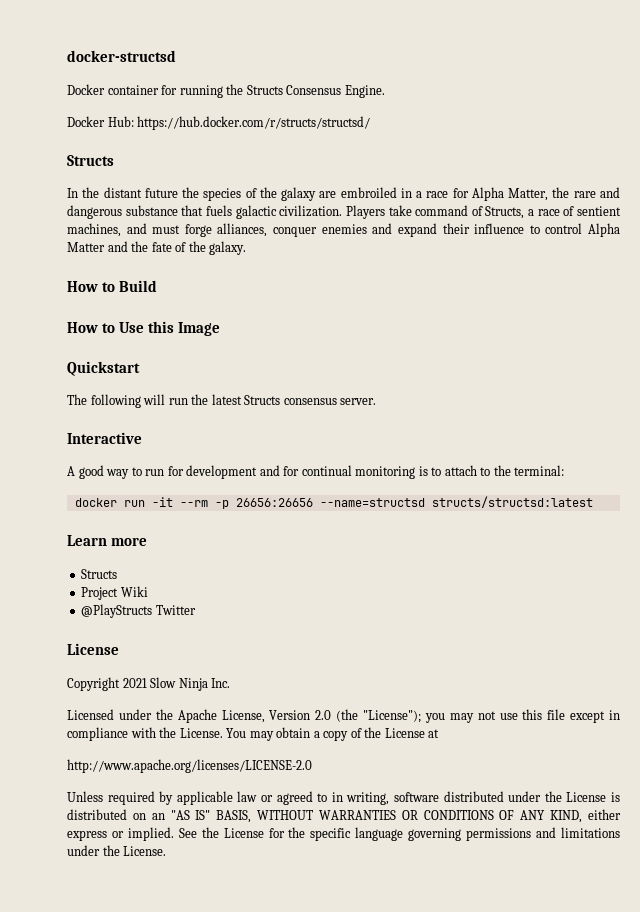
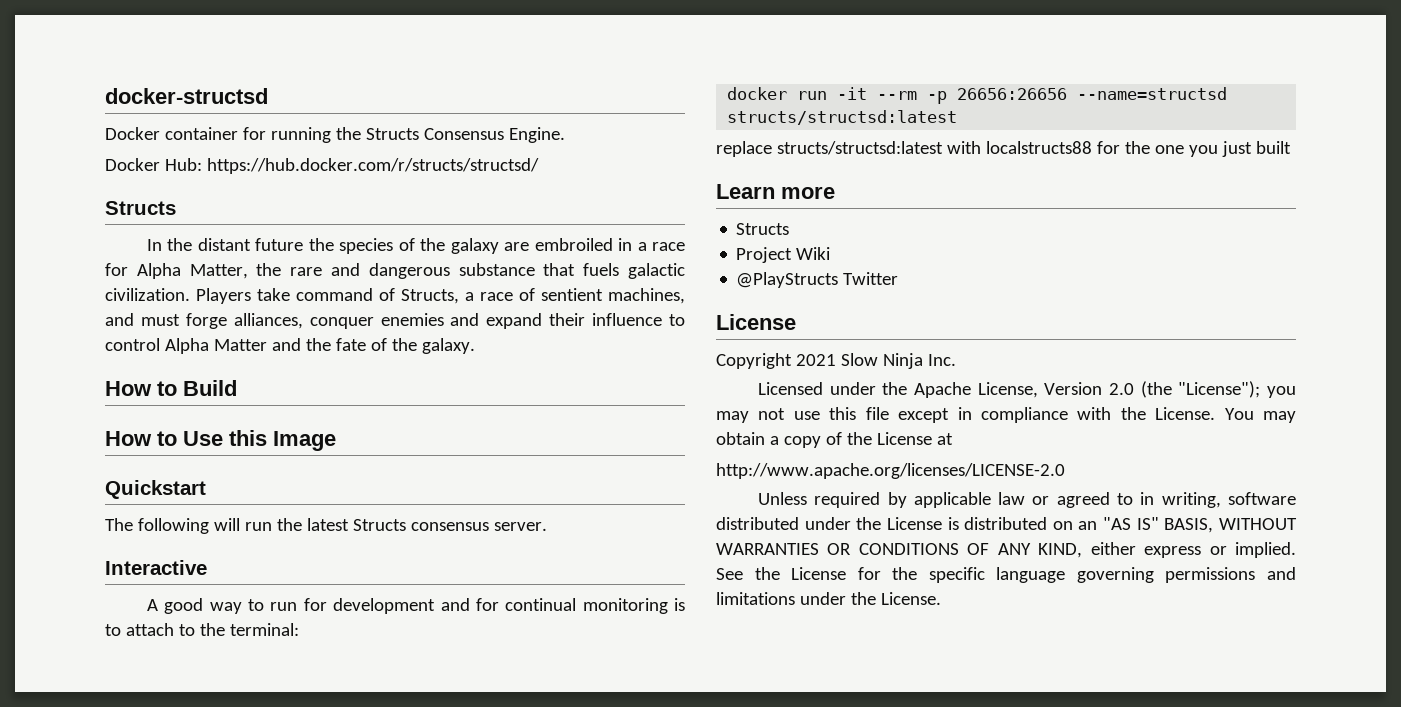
+ replace structs/structsd:latest with localstructs88 for the one you just built

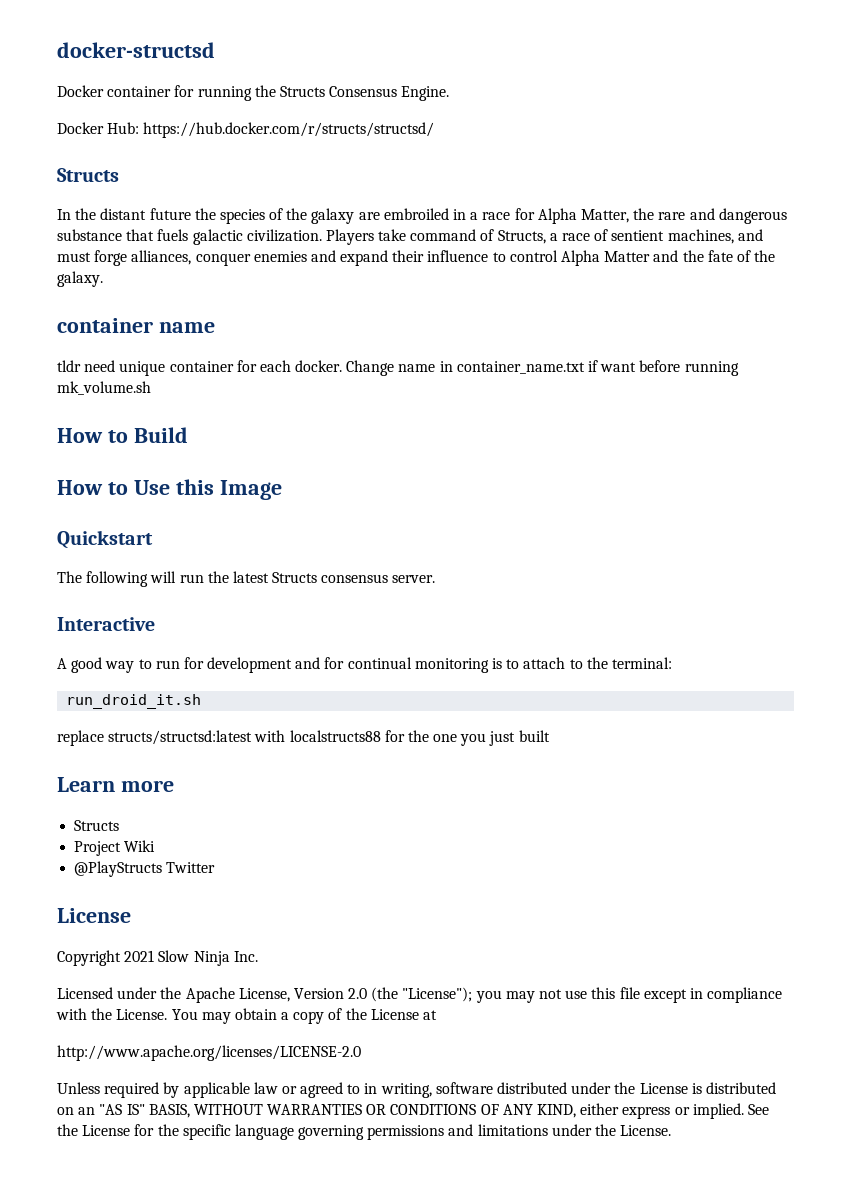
+ container name
+ tldr need unique container for each docker. Change name in container_name.txt if want before running mk_volume.sh
- docker run -it --rm -p 26656:26656 --name=structsd structs/structsd:latest
+ run_droid_it.sh

